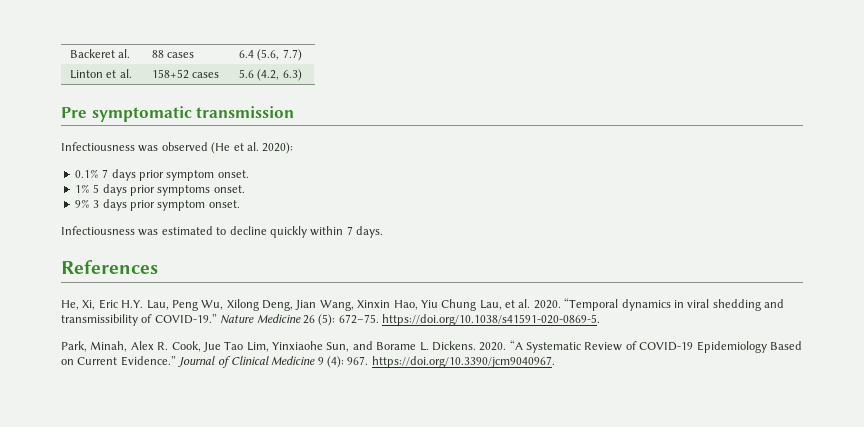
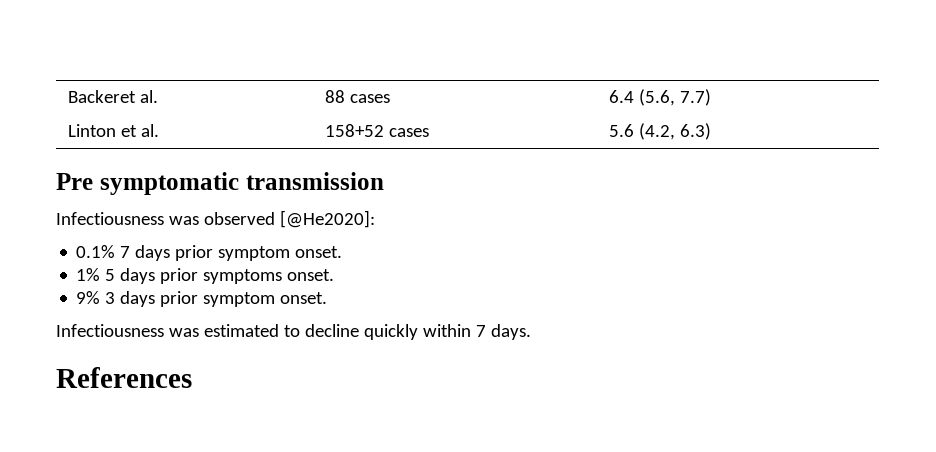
- Infectiousness was observed (He et al. 2020):
+ Infectiousness was observed [@He2020]:
- He, Xi, Eric H.Y. Lau, Peng Wu, Xilong Deng, Jian Wang, Xinxin Hao, Yiu Chung Lau, et al. 2020. “Temporal dynamics in viral shedding and transmissibility of COVID-19.” Nature Medicine 26 (5): 672–75. https://doi.org/10.1038/s41591-020-0869-5.
- Park, Minah, Alex R. Cook, Jue Tao Lim, Yinxiaohe Sun, and Borame L. Dickens. 2020. “A Systematic Review of COVID-19 Epidemiology Based on Current Evidence.” Journal of Clinical Medicine 9 (4): 967. https://doi.org/10.3390/jcm9040967.

